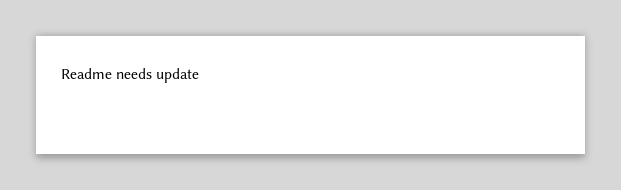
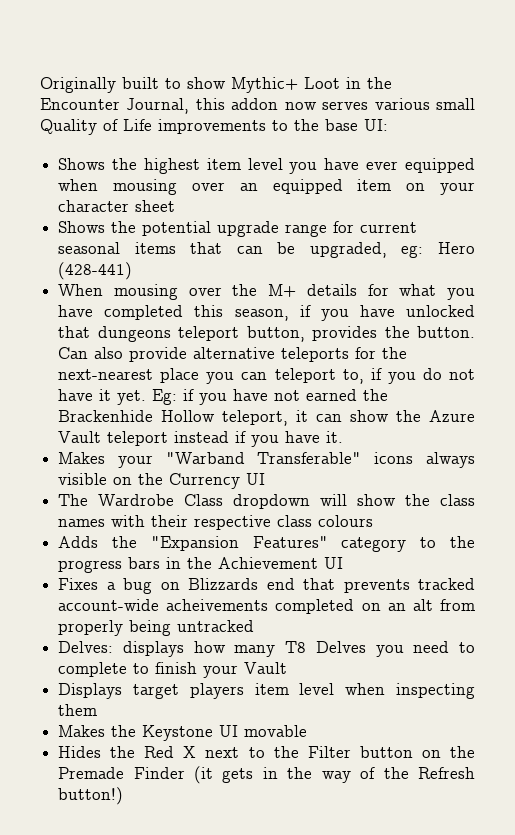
- Readme needs update
+ Originally built to show Mythic+ Loot in the Encounter Journal, this addon now serves various small Quality of Life improvements to the base UI:
+ Shows the highest item level you have ever equipped when mousing over an equipped item on your character sheet
+ Shows the potential upgrade range for current seasonal items that can be upgraded, eg: Hero (428-441)
+ When mousing over the M+ details for what you have completed this season, if you have unlocked that dungeons teleport button, provides the button. Can also provide alternative teleports for the next-nearest place you can teleport to, if you do not have it yet. Eg: if you have not earned the Brackenhide Hollow teleport, it can show the Azure Vault teleport instead if you have it.
+ Makes your "Warband Transferable" icons always visible on the Currency UI
+ The Wardrobe Class dropdown will show the class names with their respective class colours
+ Adds the "Expansion Features" category to the progress bars in the Achievement UI
+ Fixes a bug on Blizzards end that prevents tracked account-wide acheivements completed on an alt from properly being untracked
+ Delves: displays how many T8 Delves you need to complete to finish your Vault
+ Displays target players item level when inspecting them
+ Makes the Keystone UI movable
+ Hides the Red X next to the Filter button on the Premade Finder (it gets in the way of the Refresh button!)

